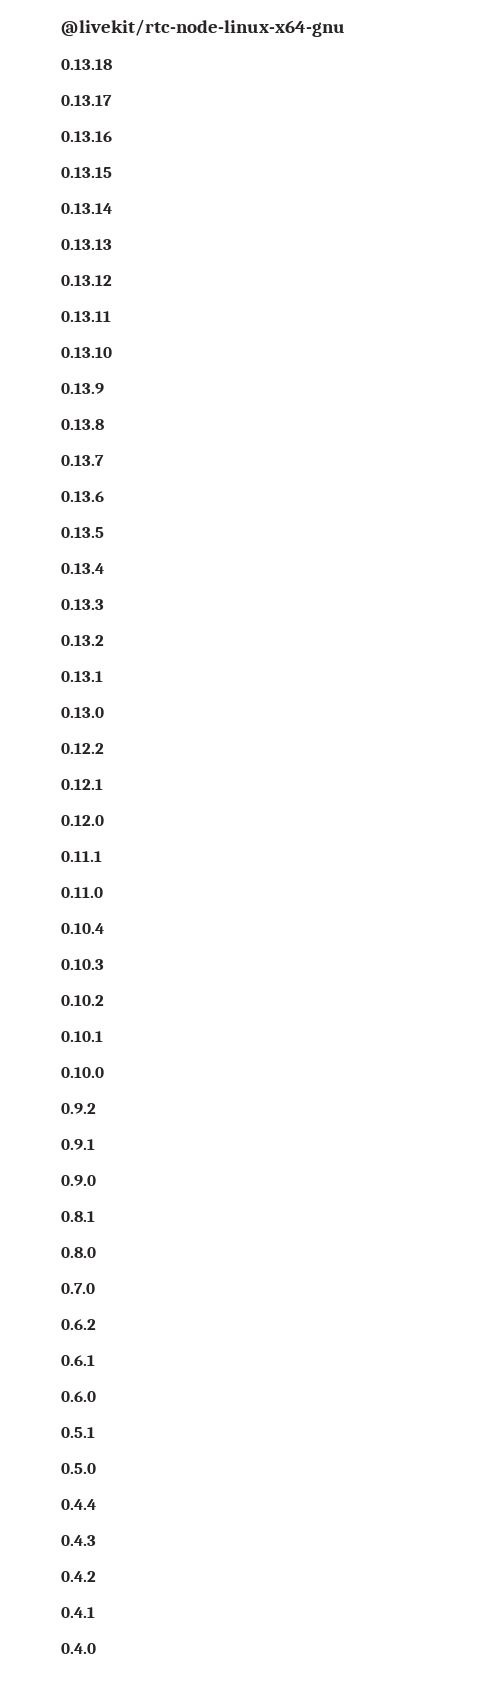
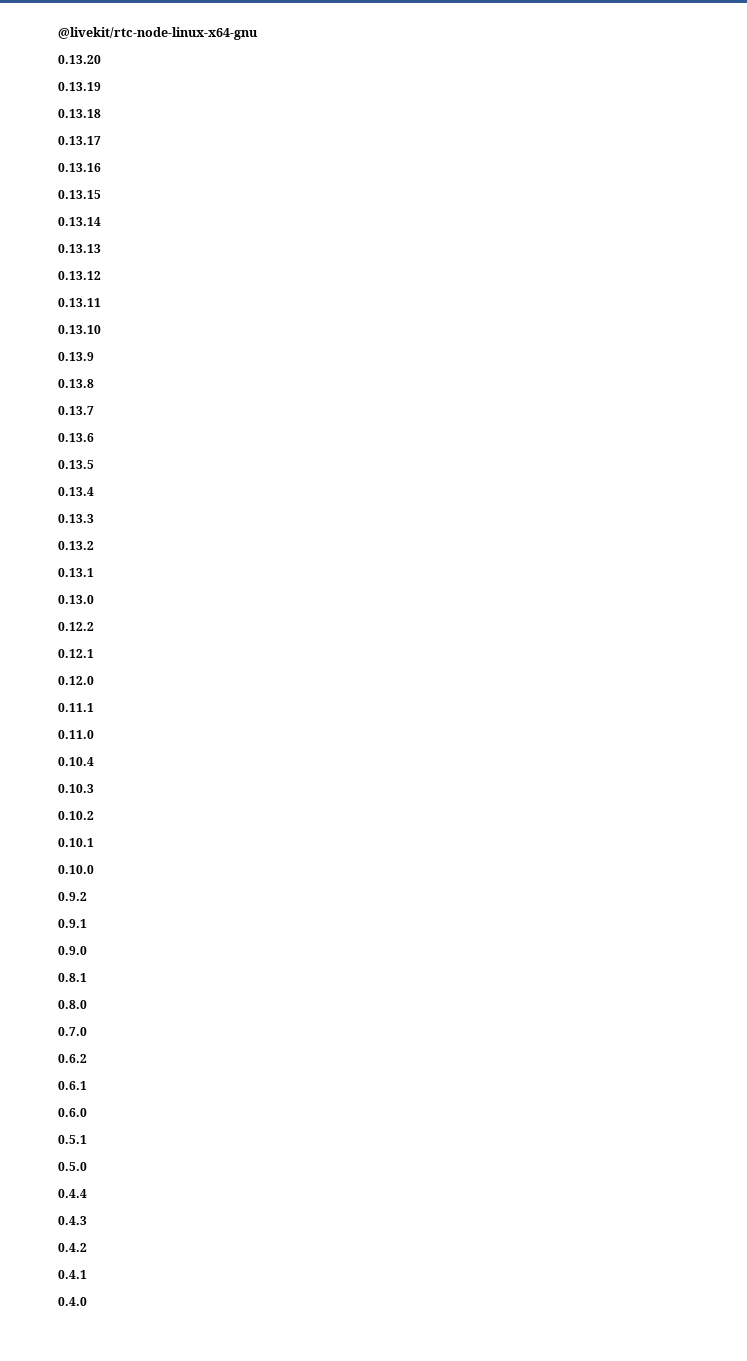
+ 0.13.20
+ 0.13.19

